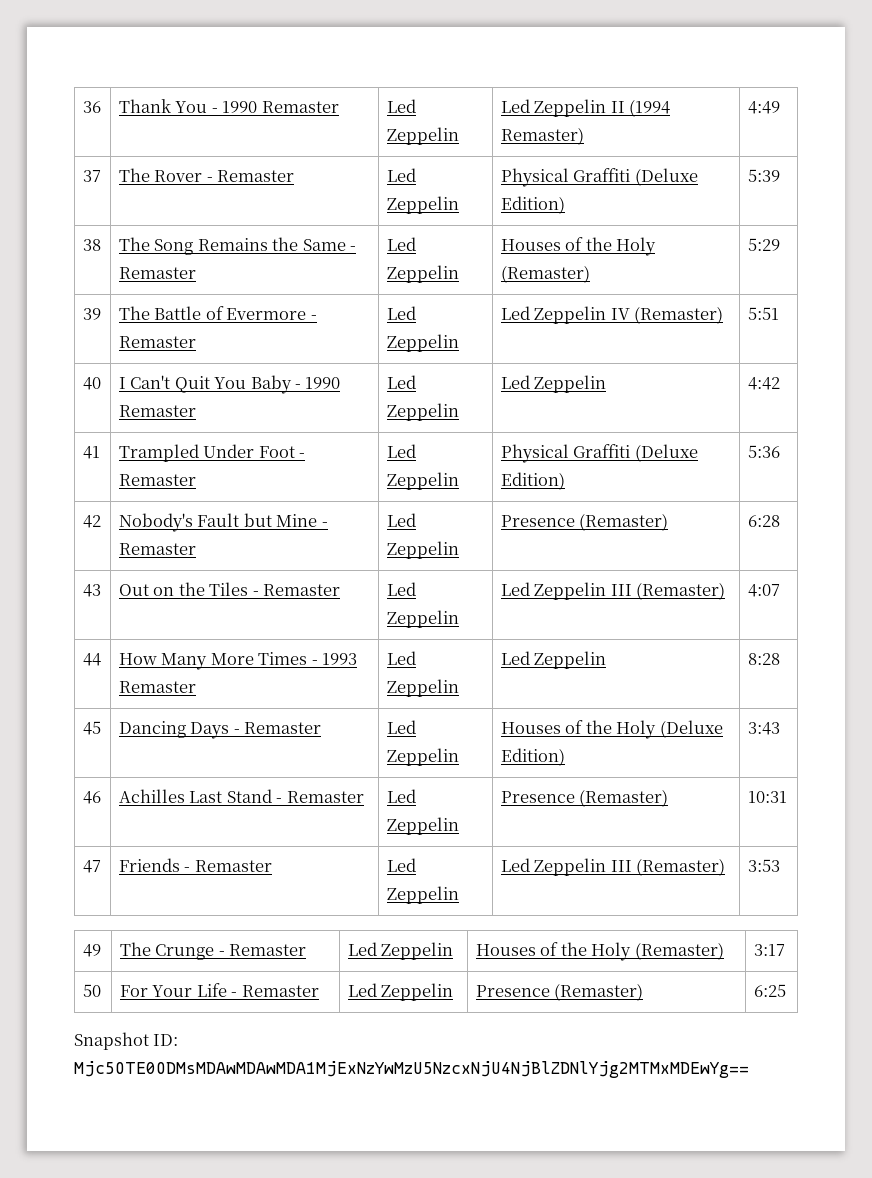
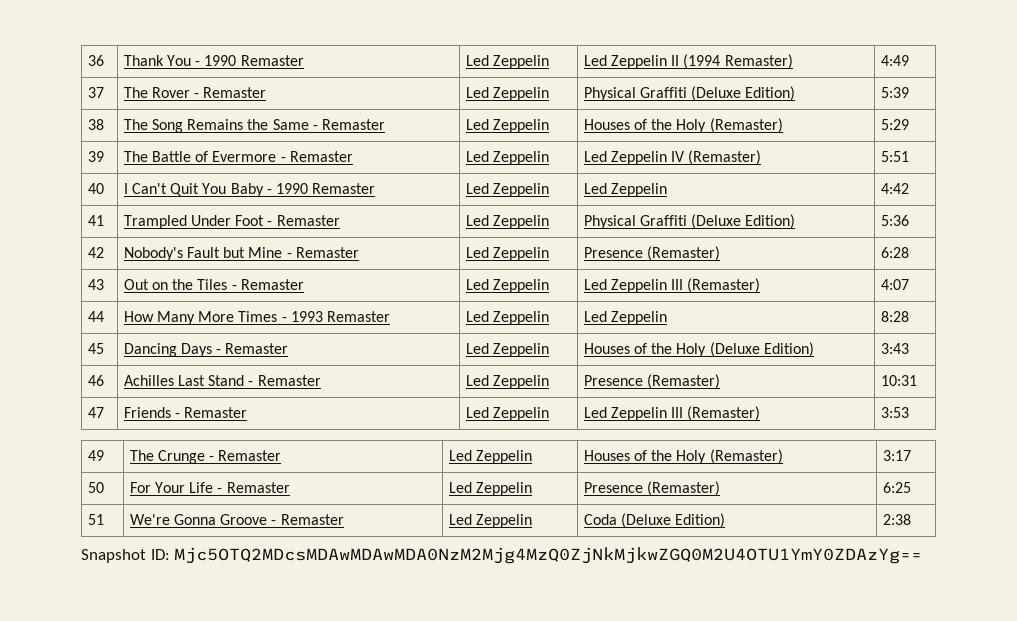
+ 51 | We're Gonna Groove - Remaster | Led Zeppelin | Coda (Deluxe Edition) | 2:38
- Snapshot ID: Mjc5OTE0ODMsMDAwMDAwMDA1MjExNzYwMzU5NzcxNjU4NjBlZDNlYjg2MTMxMDEwYg==
+ Snapshot ID: Mjc5OTQ2MDcsMDAwMDAwMDA0NzM2Mjg4MzQ0ZjNkMjkwZGQ0M2U4OTU1YmY0ZDAzYg==

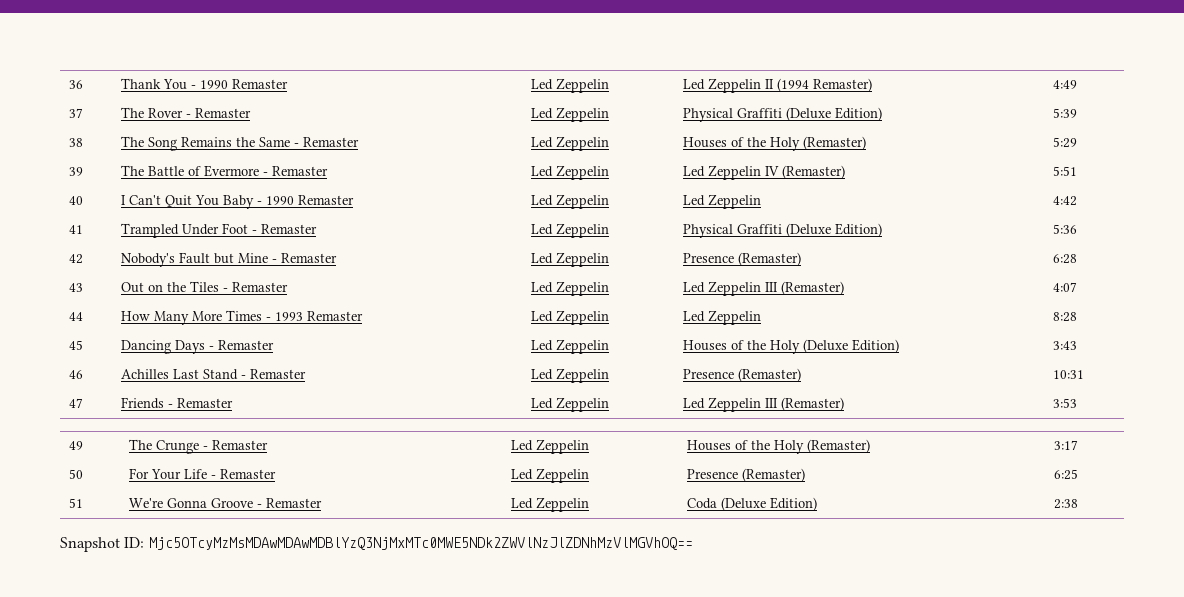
- Snapshot ID: Mjc5OTQ2MDcsMDAwMDAwMDA0NzM2Mjg4MzQ0ZjNkMjkwZGQ0M2U4OTU1YmY0ZDAzYg==
+ Snapshot ID: Mjc5OTcyMzMsMDAwMDAwMDBlYzQ3NjMxMTc0MWE5NDk2ZWVlNzJlZDNhMzVlMGVhOQ==

